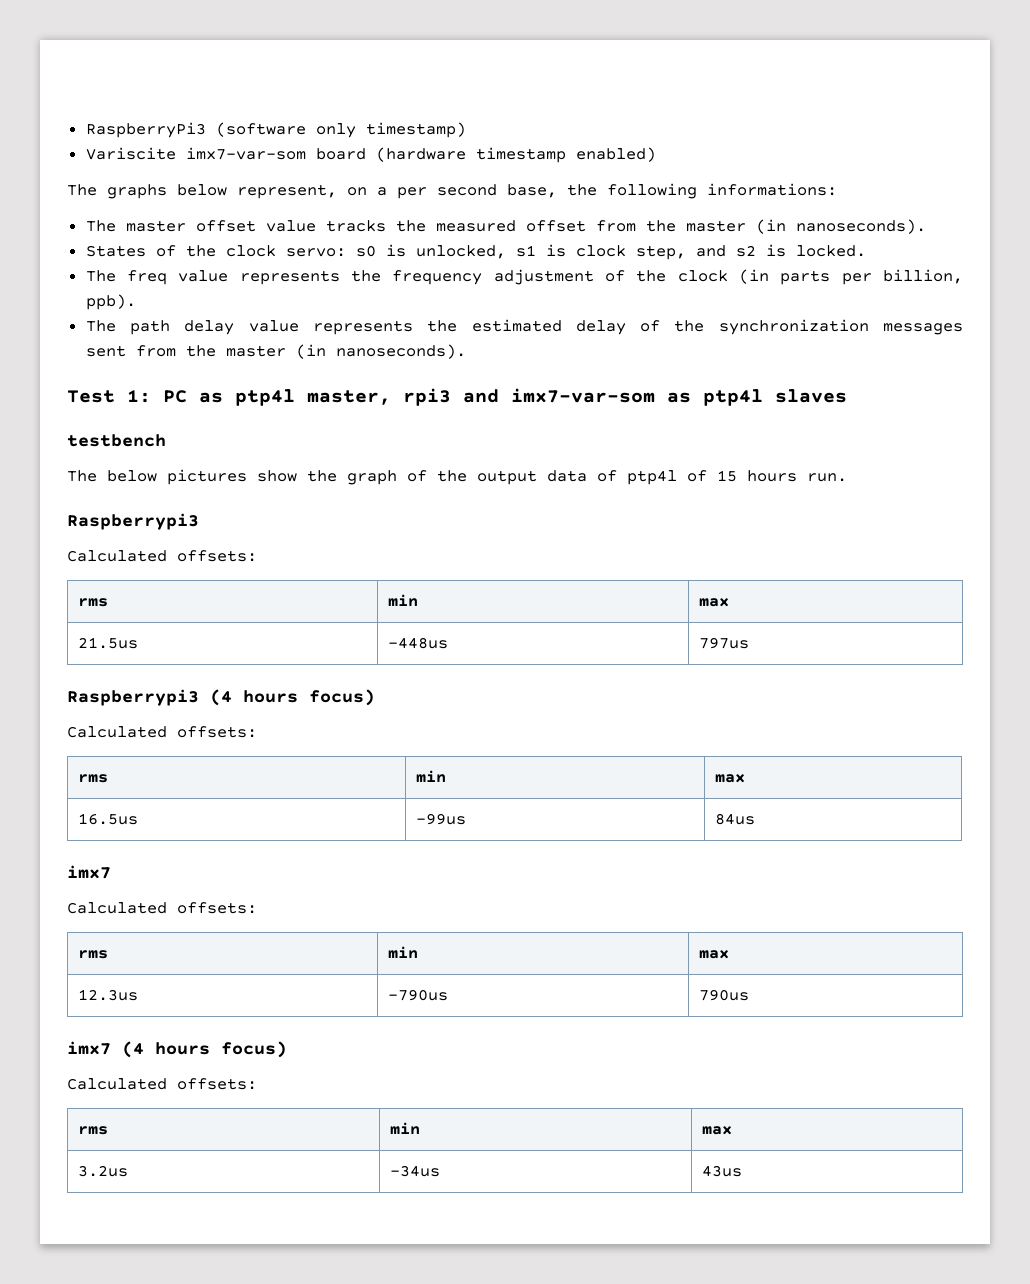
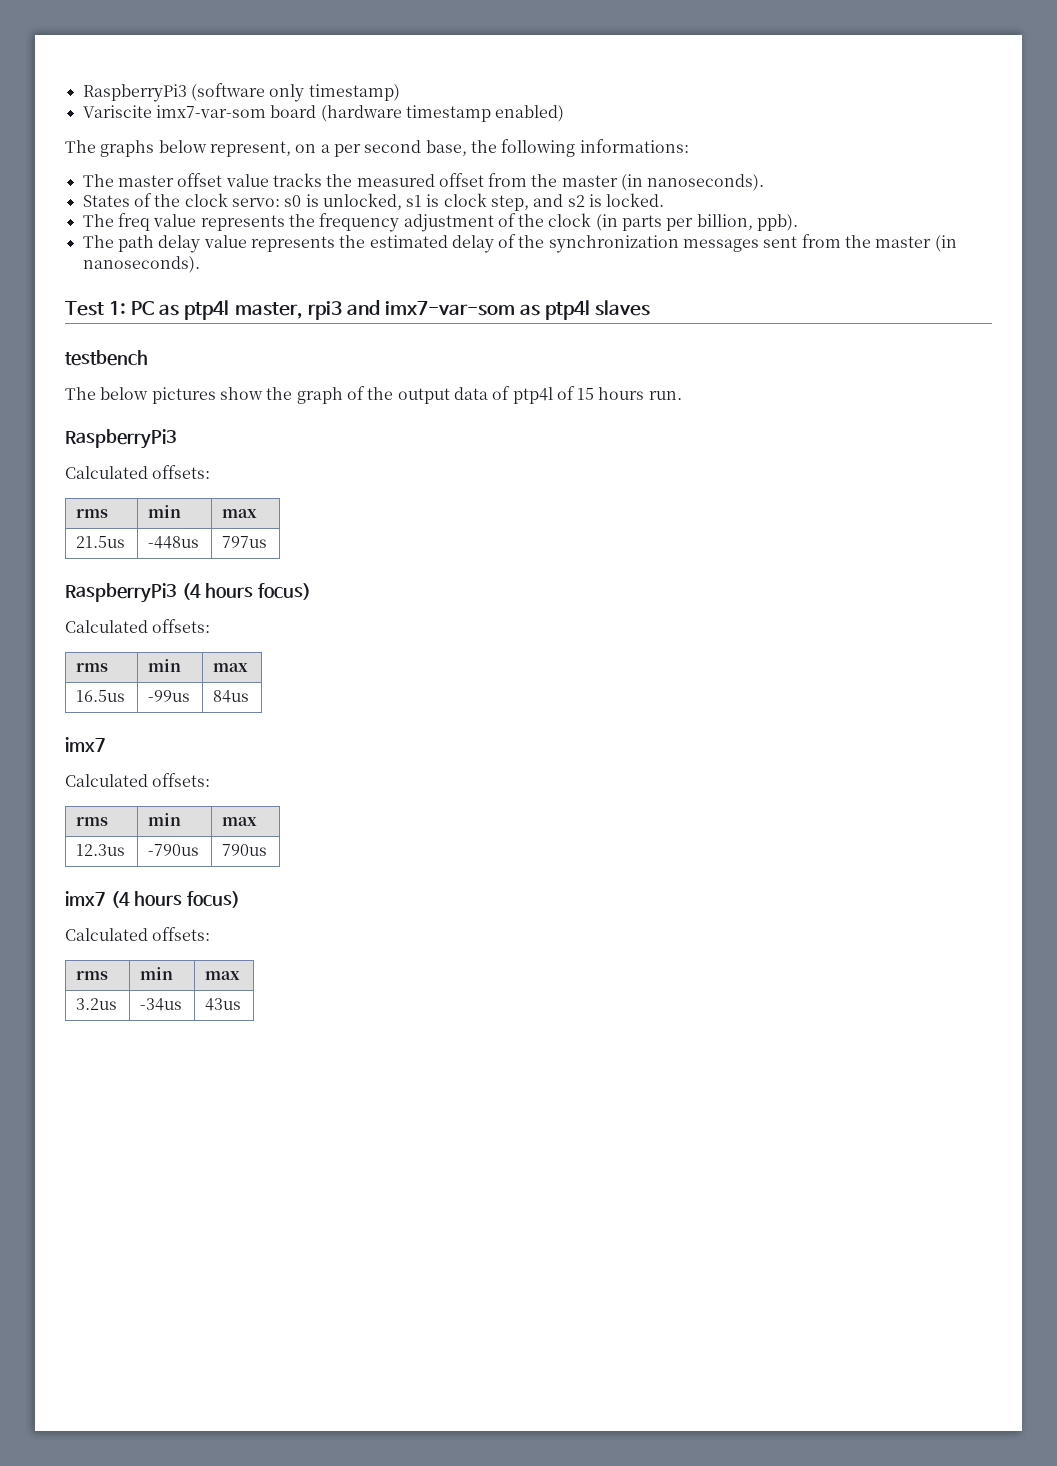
  The below pictures show the graph of the output data of ptp4l of 15 hours run.
- Raspberrypi3
+ RaspberryPi3
- Raspberrypi3 (4 hours focus)
+ RaspberryPi3 (4 hours focus)

